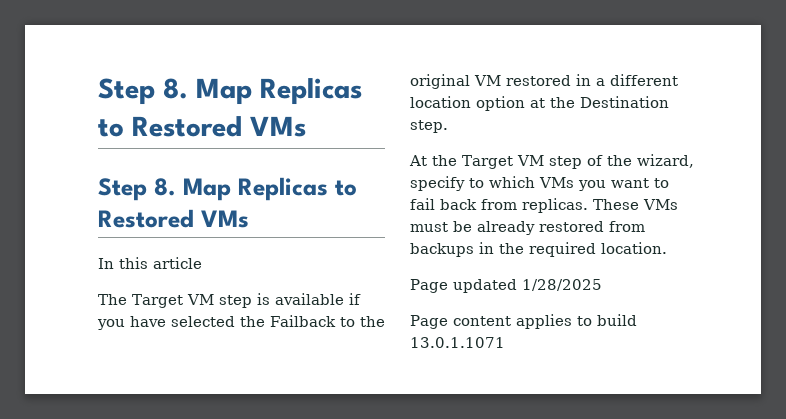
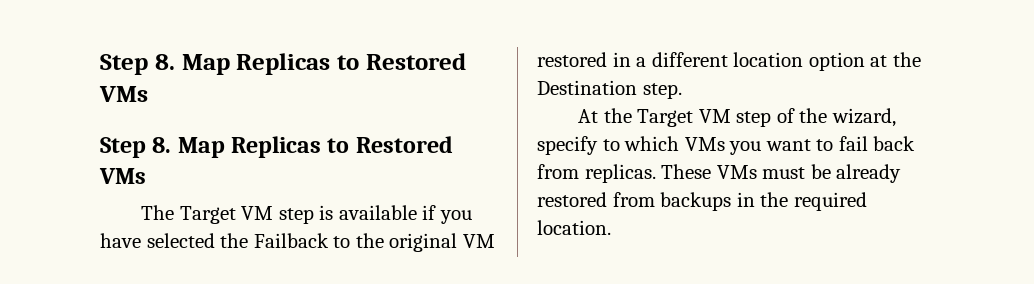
- In this article
- Page updated 1/28/2025
- Page content applies to build 13.0.1.1071

